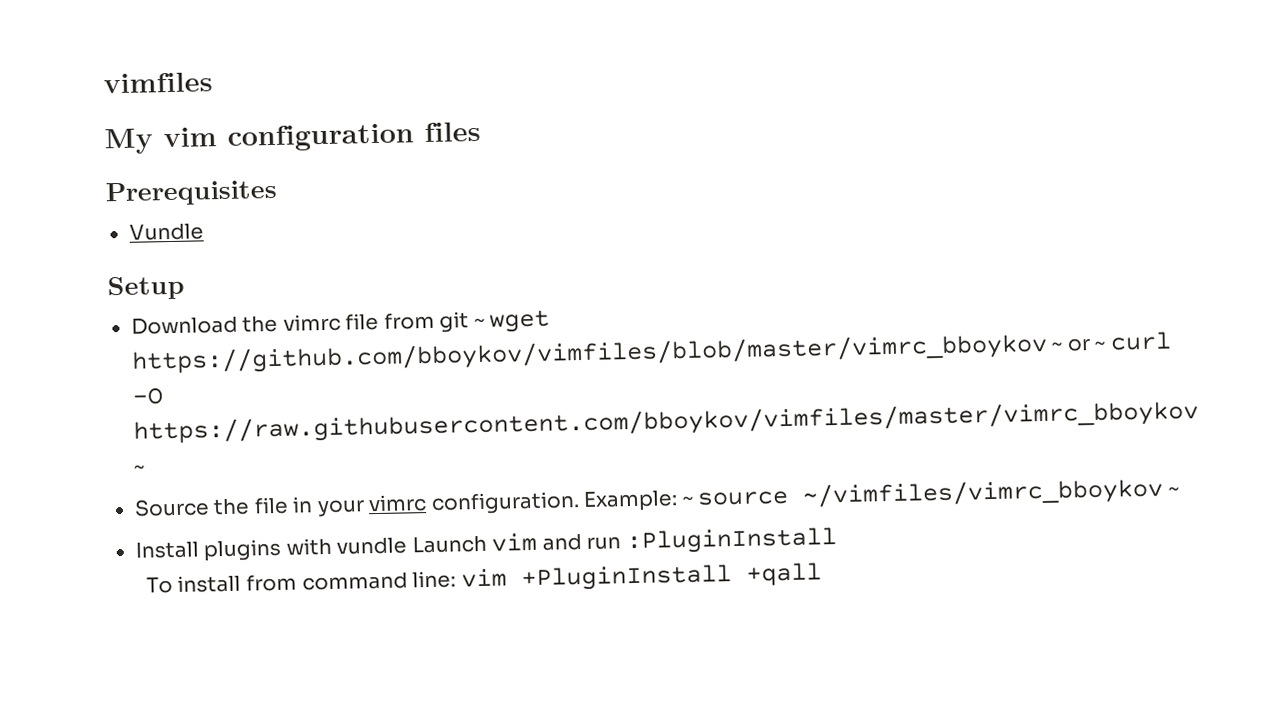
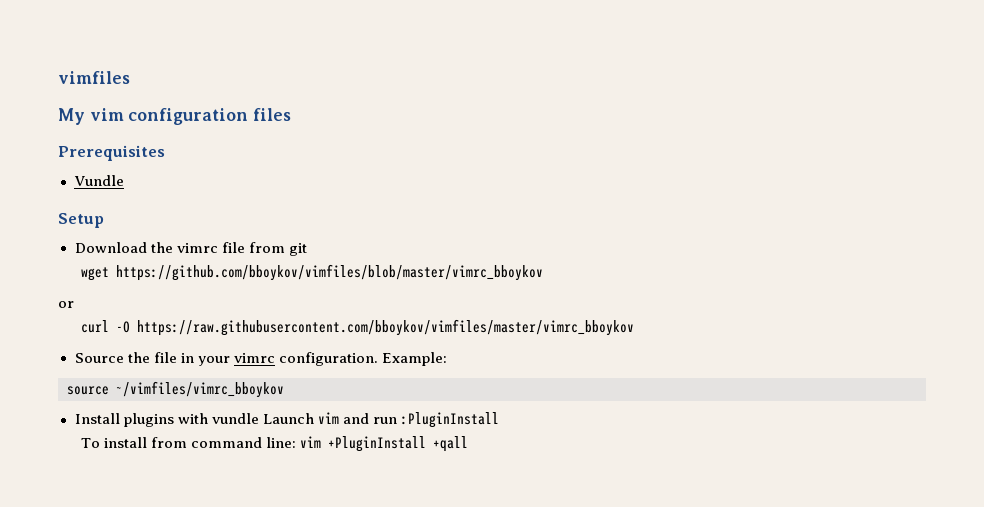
- Download the vimrc file from git ~ wget https://github.com/bboykov/vimfiles/blob/master/vimrc_bboykov ~ or ~ curl -O https://raw.githubusercontent.com/bboykov/vimfiles/master/vimrc_bboykov ~
+ Download the vimrc file from git
+ wget https://github.com/bboykov/vimfiles/blob/master/vimrc_bboykov
+ or
+ curl -O https://raw.githubusercontent.com/bboykov/vimfiles/master/vimrc_bboykov
- Example: ~ source ~/vimfiles/vimrc_bboykov ~
+ Example:
+ source ~/vimfiles/vimrc_bboykov

